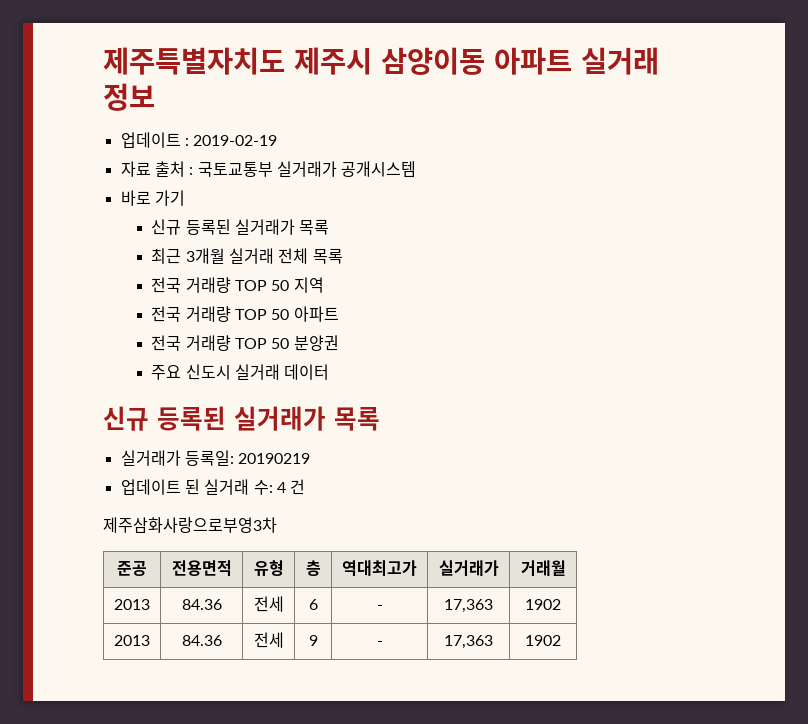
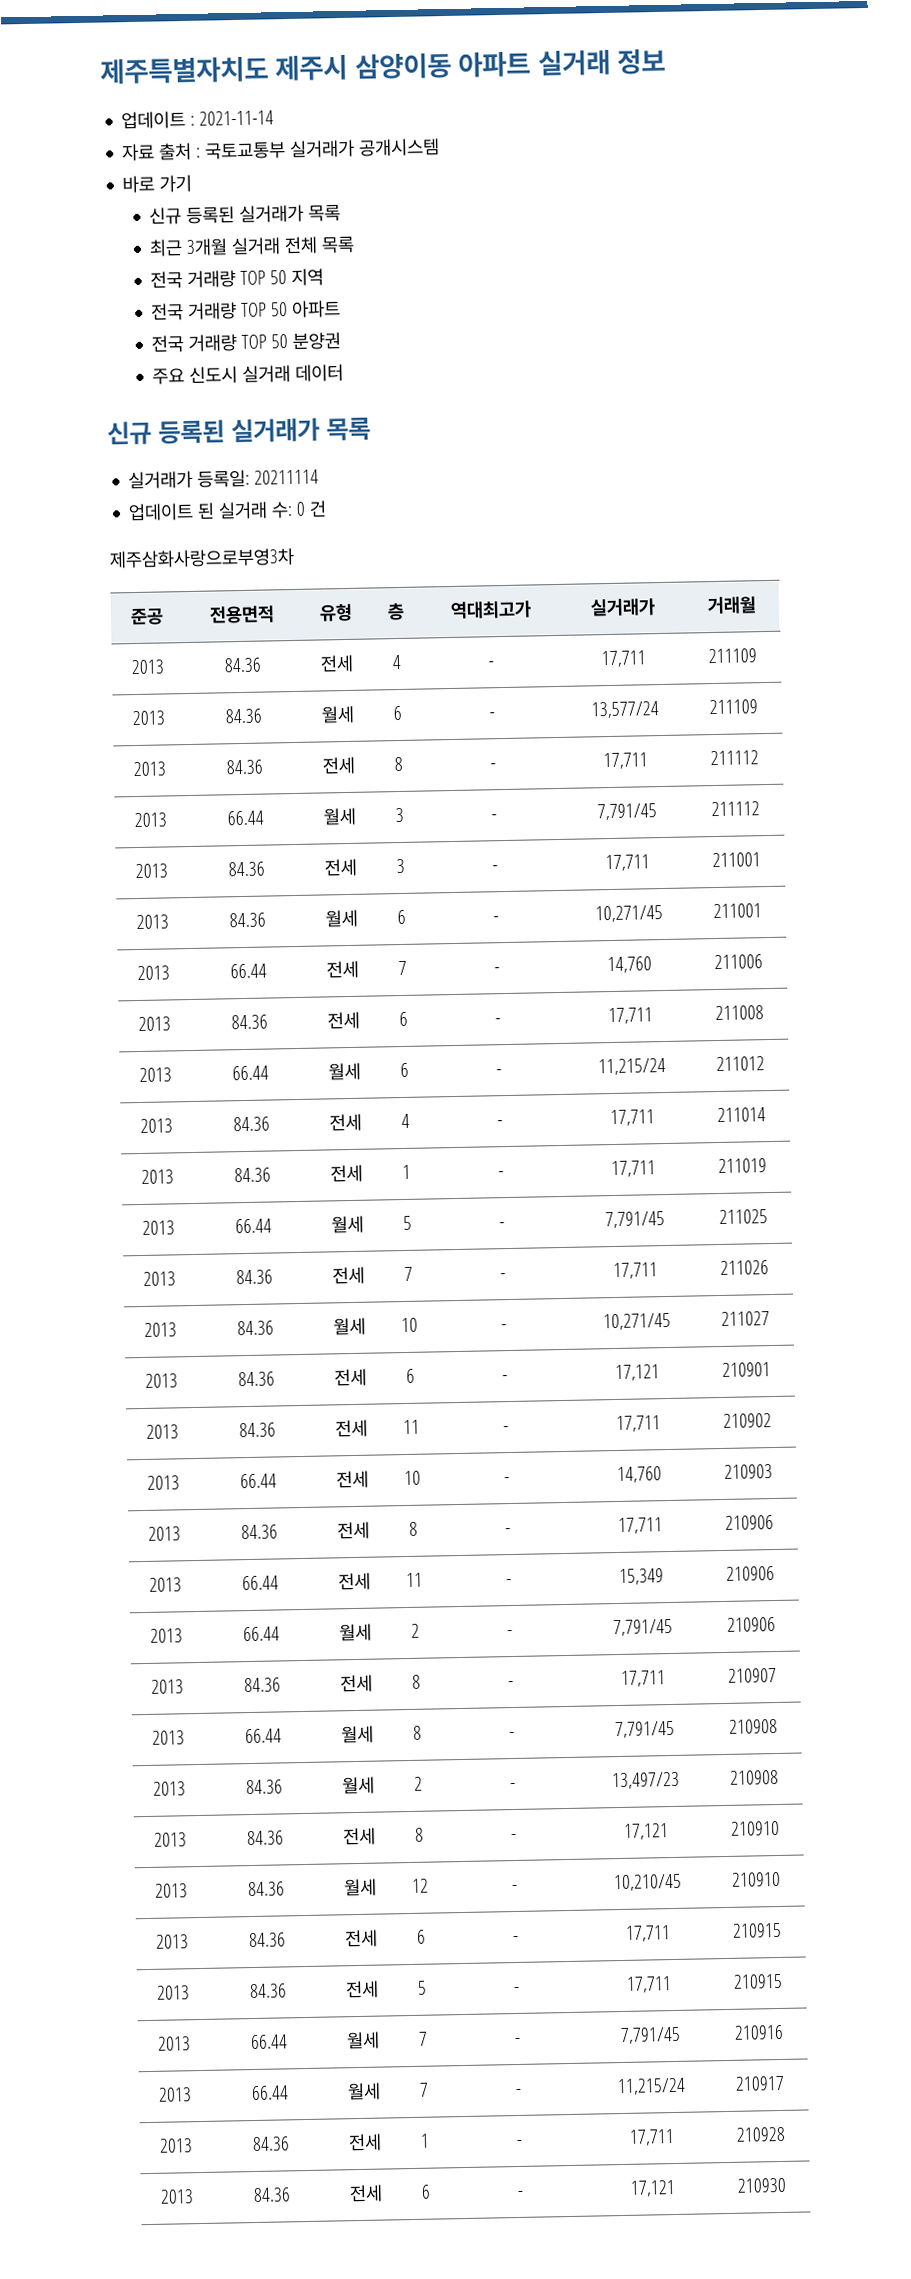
- 업데이트 : 2019-02-19
+ 업데이트 : 2021-11-14
- 실거래가 등록일: 20190219
+ 실거래가 등록일: 20211114
- 업데이트 된 실거래 수: 4 건
+ 업데이트 된 실거래 수: 0 건
- 2013 | 84.36 | 전세 | 6 | - | 17,363 | 1902
- 2013 | 84.36 | 전세 | 9 | - | 17,363 | 1902
+ 2013 | 84.36 | 전세 | 4 | - | 17,711 | 211109
+ 2013 | 84.36 | 월세 | 6 | - | 13,577/24 | 211109
+ 2013 | 84.36 | 전세 | 8 | - | 17,711 | 211112
+ 2013 | 66.44 | 월세 | 3 | - | 7,791/45 | 211112
+ 2013 | 84.36 | 전세 | 3 | - | 17,711 | 211001
+ 2013 | 84.36 | 월세 | 6 | - | 10,271/45 | 211001
+ 2013 | 66.44 | 전세 | 7 | - | 14,760 | 211006
+ 2013 | 84.36 | 전세 | 6 | - | 17,711 | 211008
+ 2013 | 66.44 | 월세 | 6 | - | 11,215/24 | 211012
+ 2013 | 84.36 | 전세 | 4 | - | 17,711 | 211014
+ 2013 | 84.36 | 전세 | 1 | - | 17,711 | 211019
+ 2013 | 66.44 | 월세 | 5 | - | 7,791/45 | 211025
+ 2013 | 84.36 | 전세 | 7 | - | 17,711 | 211026
+ 2013 | 84.36 | 월세 | 10 | - | 10,271/45 | 211027
+ 2013 | 84.36 | 전세 | 6 | - | 17,121 | 210901
+ 2013 | 84.36 | 전세 | 11 | - | 17,711 | 210902
+ 2013 | 66.44 | 전세 | 10 | - | 14,760 | 210903
+ 2013 | 84.36 | 전세 | 8 | - | 17,711 | 210906
+ 2013 | 66.44 | 전세 | 11 | - | 15,349 | 210906
+ 2013 | 66.44 | 월세 | 2 | - | 7,791/45 | 210906
+ 2013 | 84.36 | 전세 | 8 | - | 17,711 | 210907
+ 2013 | 66.44 | 월세 | 8 | - | 7,791/45 | 210908
+ 2013 | 84.36 | 월세 | 2 | - | 13,497/23 | 210908
+ 2013 | 84.36 | 전세 | 8 | - | 17,121 | 210910
+ 2013 | 84.36 | 월세 | 12 | - | 10,210/45 | 210910
+ 2013 | 84.36 | 전세 | 6 | - | 17,711 | 210915
+ 2013 | 84.36 | 전세 | 5 | - | 17,711 | 210915
+ 2013 | 66.44 | 월세 | 7 | - | 7,791/45 | 210916
+ 2013 | 66.44 | 월세 | 7 | - | 11,215/24 | 210917
+ 2013 | 84.36 | 전세 | 1 | - | 17,711 | 210928
+ 2013 | 84.36 | 전세 | 6 | - | 17,121 | 210930

